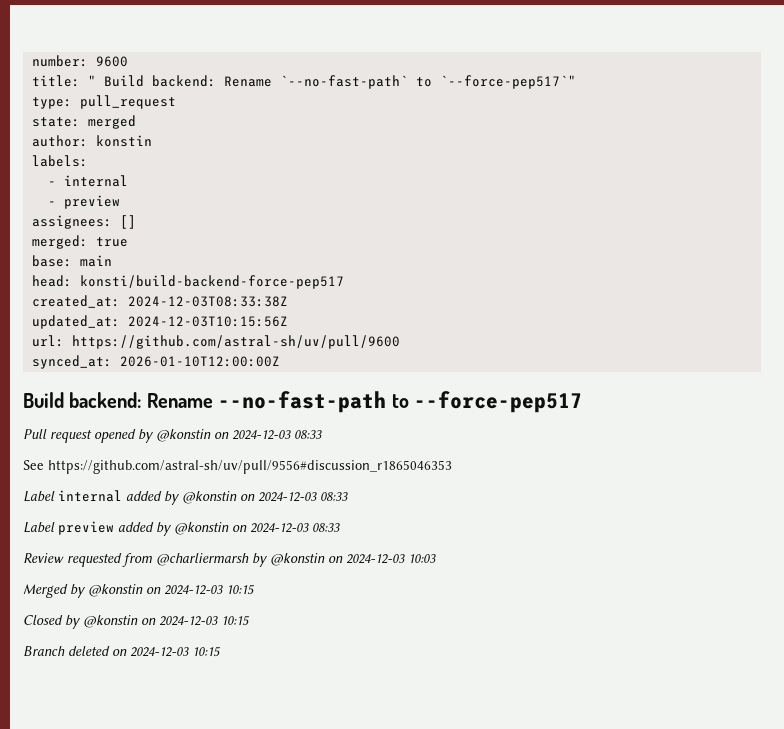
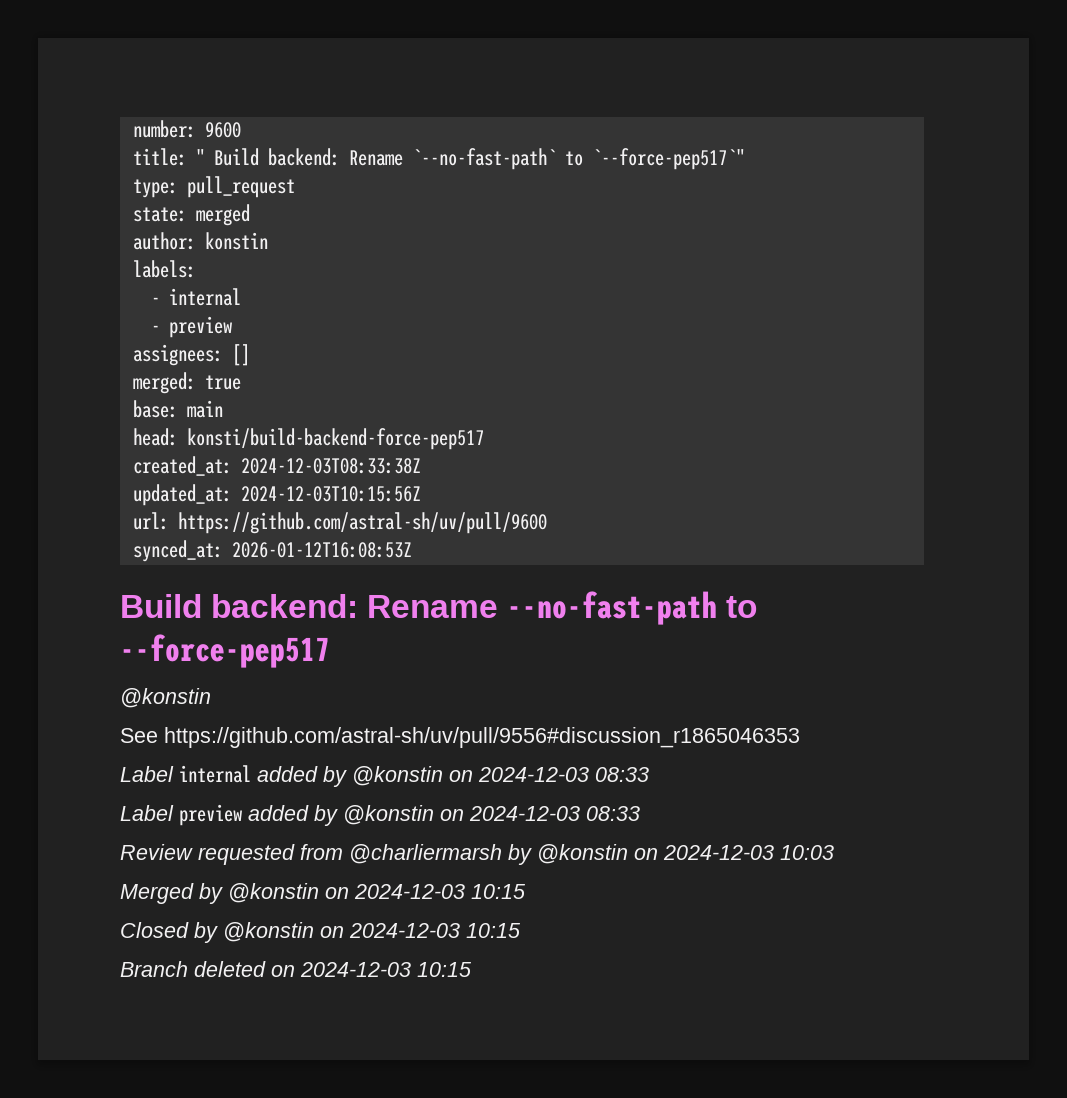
- synced_at: 2026-01-10T12:00:00Z
+ synced_at: 2026-01-12T16:08:53Z
  Build backend: Rename --no-fast-path to --force-pep517
- Pull request opened by @konstin on 2024-12-03 08:33
+ @konstin

